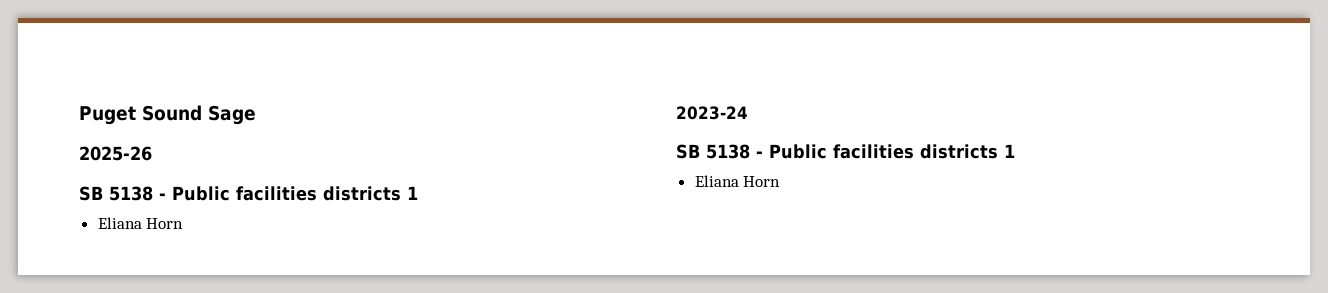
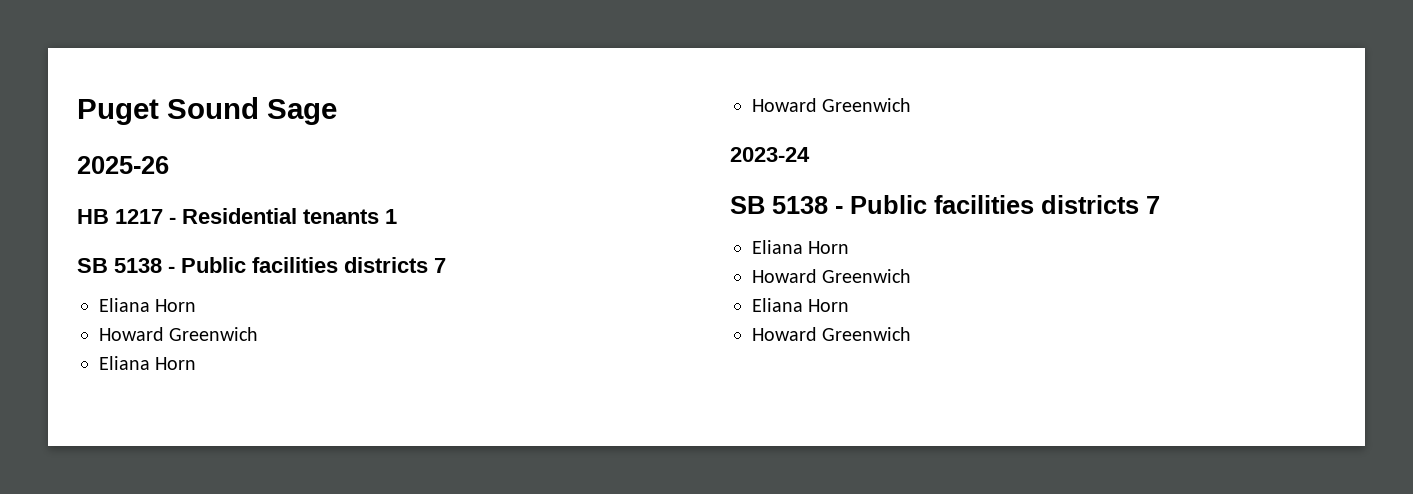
  2025-26
- SB 5138 - Public facilities districts 1
+ HB 1217 - Residential tenants 1
+ SB 5138 - Public facilities districts 7
  Eliana Horn
+ Howard Greenwich
+ Eliana Horn
+ Howard Greenwich
  2023-24
- SB 5138 - Public facilities districts 1
+ SB 5138 - Public facilities districts 7
  Eliana Horn
+ Howard Greenwich
+ Eliana Horn
+ Howard Greenwich

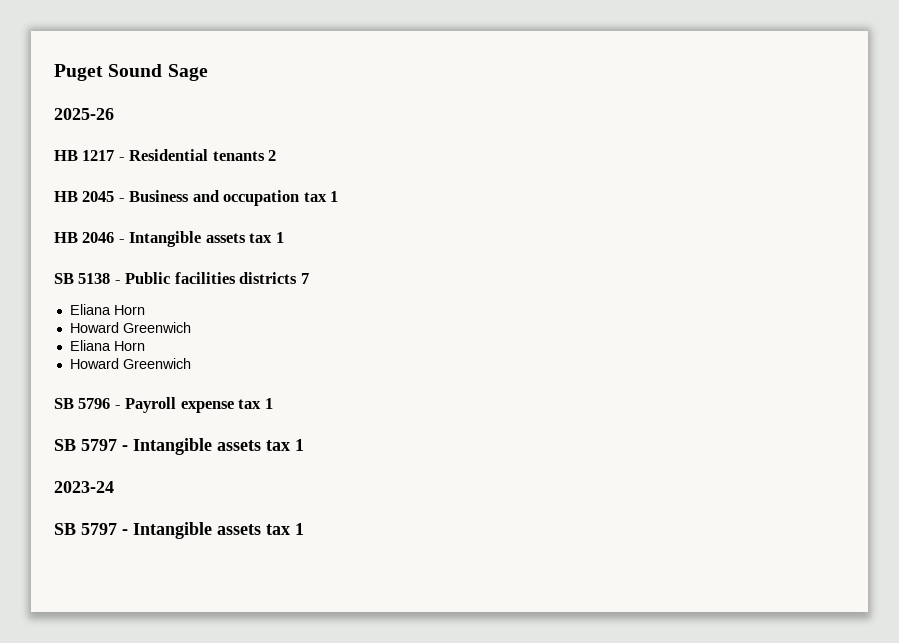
- HB 1217 - Residential tenants 1
+ HB 1217 - Residential tenants 2
+ HB 2045 - Business and occupation tax 1
+ HB 2046 - Intangible assets tax 1
+ SB 5796 - Payroll expense tax 1
+ SB 5797 - Intangible assets tax 1
  2023-24
- SB 5138 - Public facilities districts 7
- Eliana Horn
- Howard Greenwich
- Eliana Horn
- Howard Greenwich
+ SB 5797 - Intangible assets tax 1

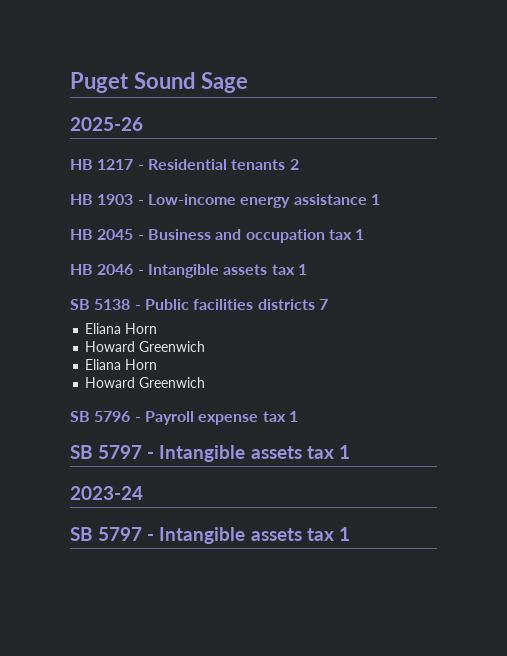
+ HB 1903 - Low-income energy assistance 1

